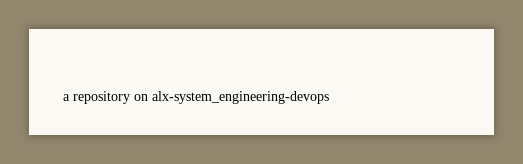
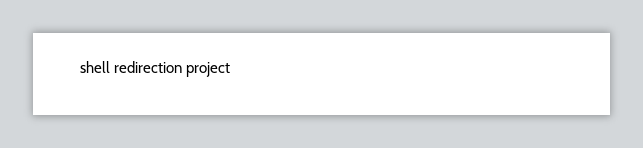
- a repository on alx-system_engineering-devops
+ shell redirection project

